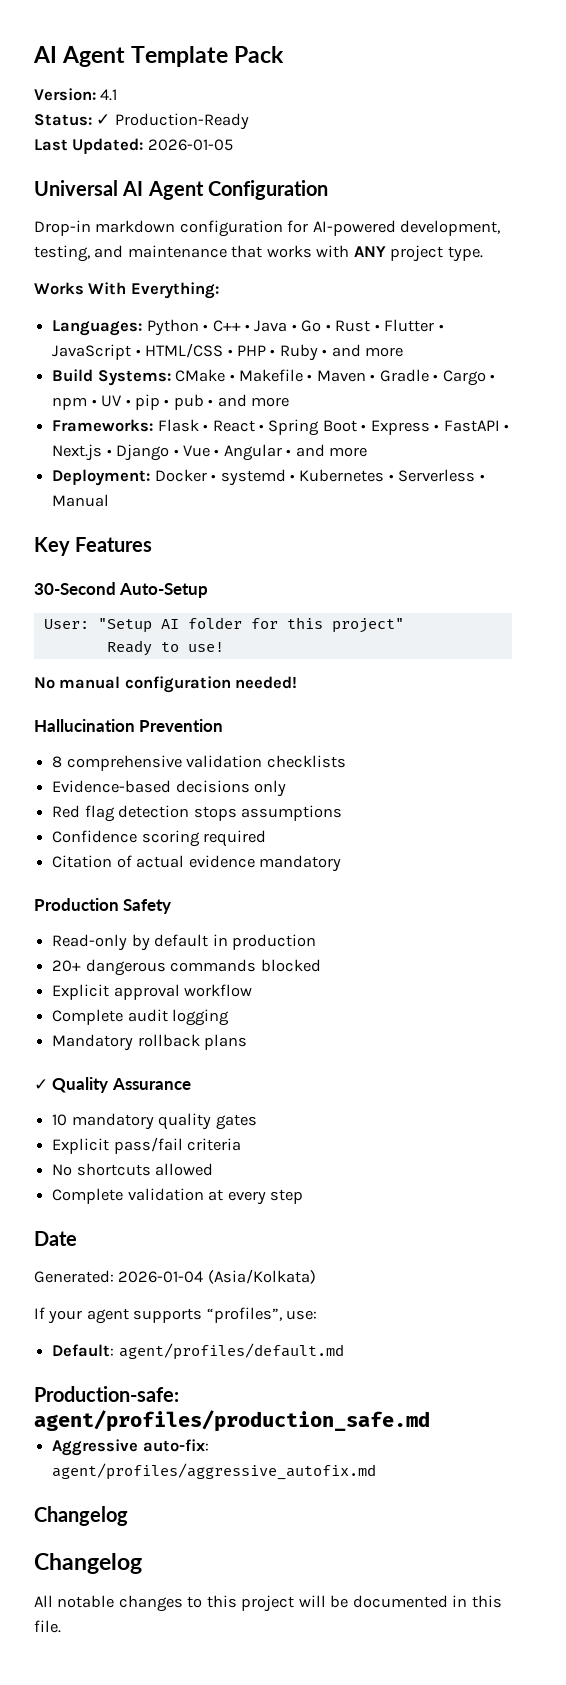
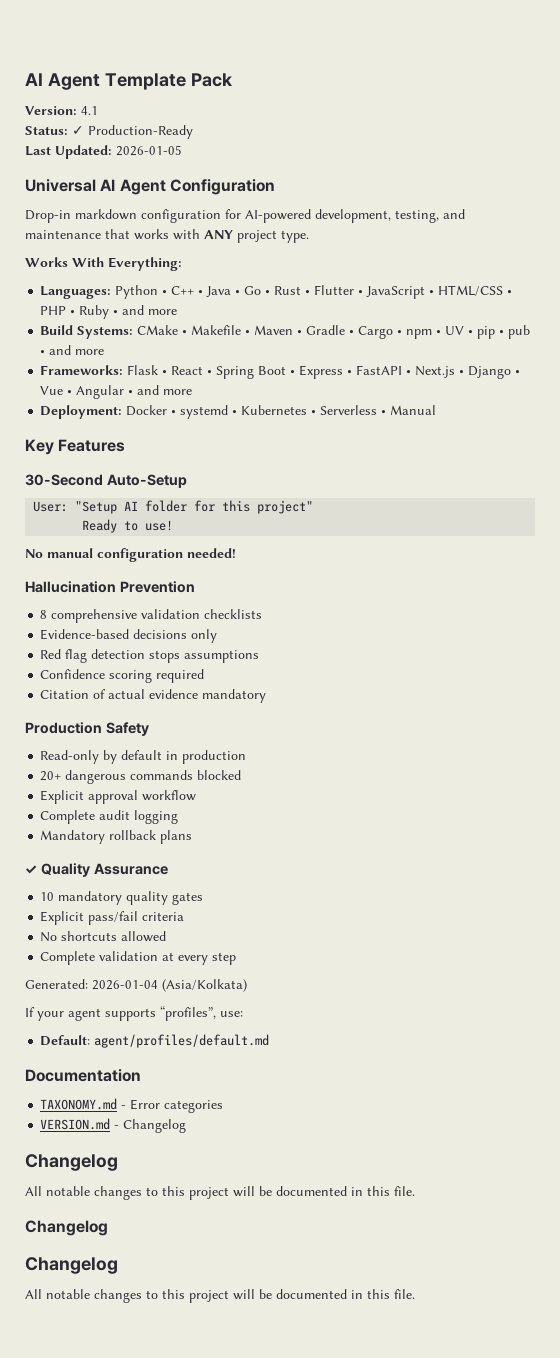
- Date
- Production-safe: agent/profiles/production_safe.md
- Aggressive auto-fix: agent/profiles/aggressive_autofix.md
+ Documentation
+ TAXONOMY.md - Error categories
+ VERSION.md - Changelog
+ Changelog
+ All notable changes to this project will be documented in this file.

